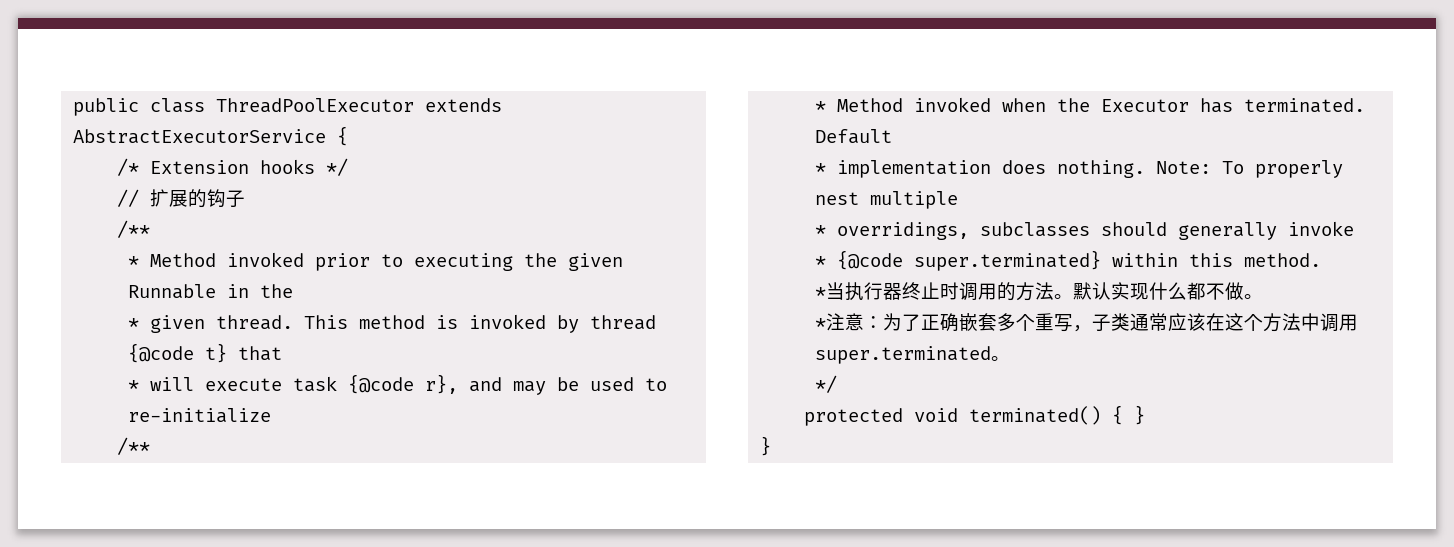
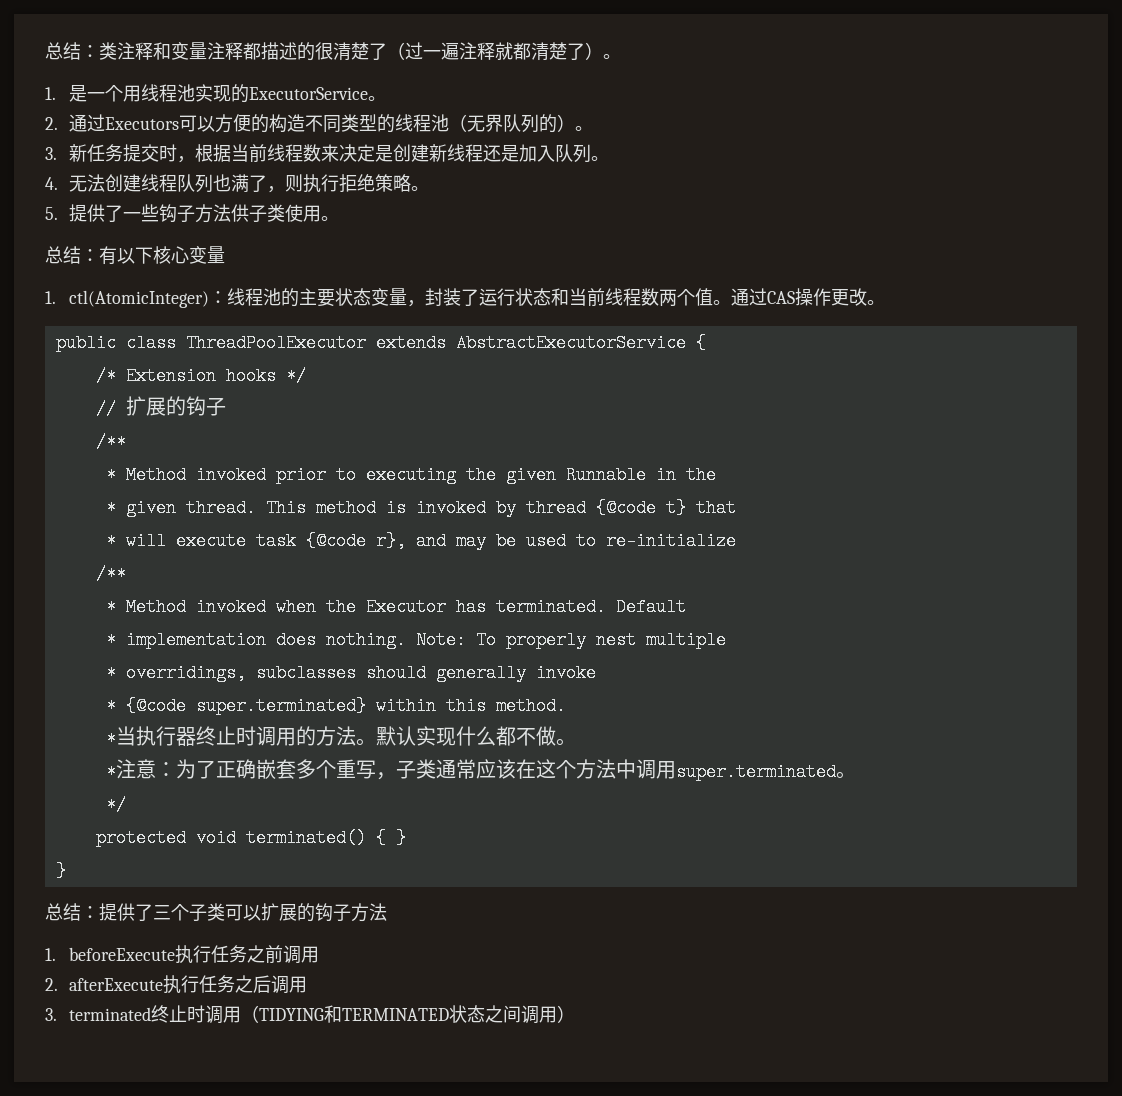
+ 总结：类注释和变量注释都描述的很清楚了（过一遍注释就都清楚了）。
+ 1.是一个用线程池实现的ExecutorService。
+ 2.通过Executors可以方便的构造不同类型的线程池（无界队列的）。
+ 3.新任务提交时，根据当前线程数来决定是创建新线程还是加入队列。
+ 4.无法创建线程队列也满了，则执行拒绝策略。
+ 5.提供了一些钩子方法供子类使用。
+ 总结：有以下核心变量
+ 1. ctl(AtomicInteger)：线程池的主要状态变量，封装了运行状态和当前线程数两个值。通过CAS操作更改。
+ 总结：提供了三个子类可以扩展的钩子方法
+ 1. beforeExecute执行任务之前调用
+ 2. afterExecute执行任务之后调用
+ 3. terminated终止时调用（TIDYING和TERMINATED状态之间调用）

